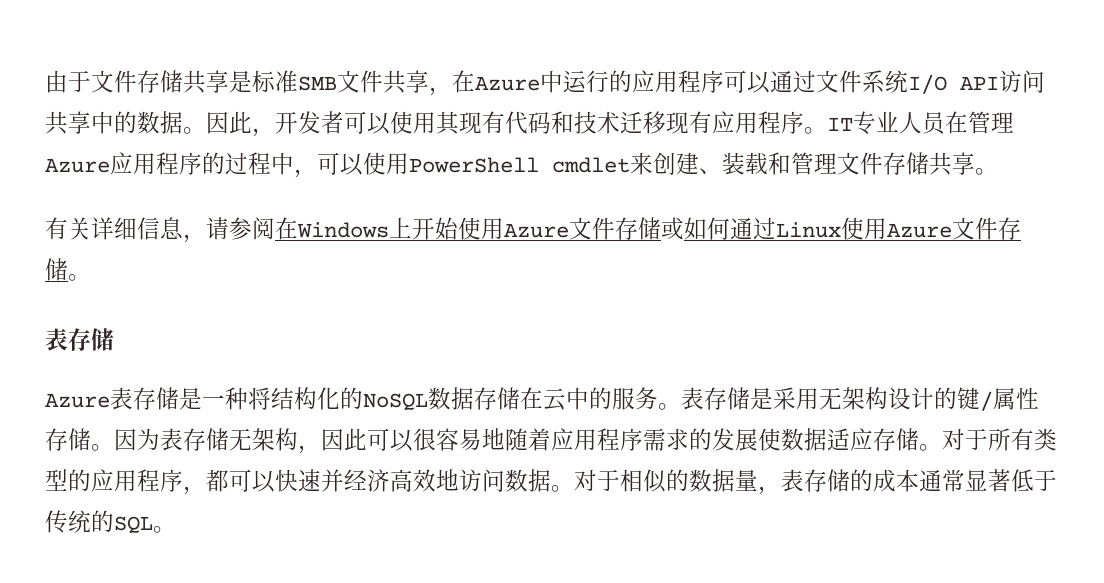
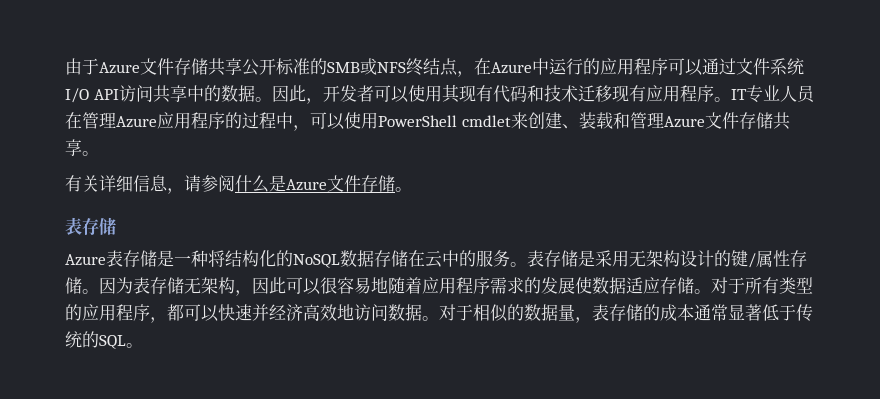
- 由于文件存储共享是标准SMB文件共享，在Azure中运行的应用程序可以通过文件系统I/O API访问共享中的数据。
+ 由于Azure文件存储共享公开标准的SMB或NFS终结点，在Azure中运行的应用程序可以通过文件系统I/O API访问共享中的数据。
- IT专业人员在管理Azure应用程序的过程中，可以使用PowerShell cmdlet来创建、装载和管理文件存储共享。
+ IT专业人员在管理Azure应用程序的过程中，可以使用PowerShell cmdlet来创建、装载和管理Azure文件存储共享。
- 有关详细信息，请参阅在Windows上开始使用Azure文件存储或如何通过Linux使用Azure文件存储。
+ 有关详细信息，请参阅什么是Azure文件存储。

